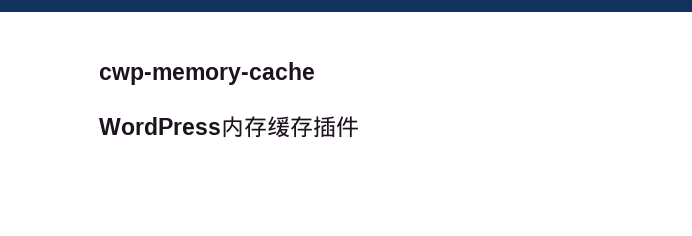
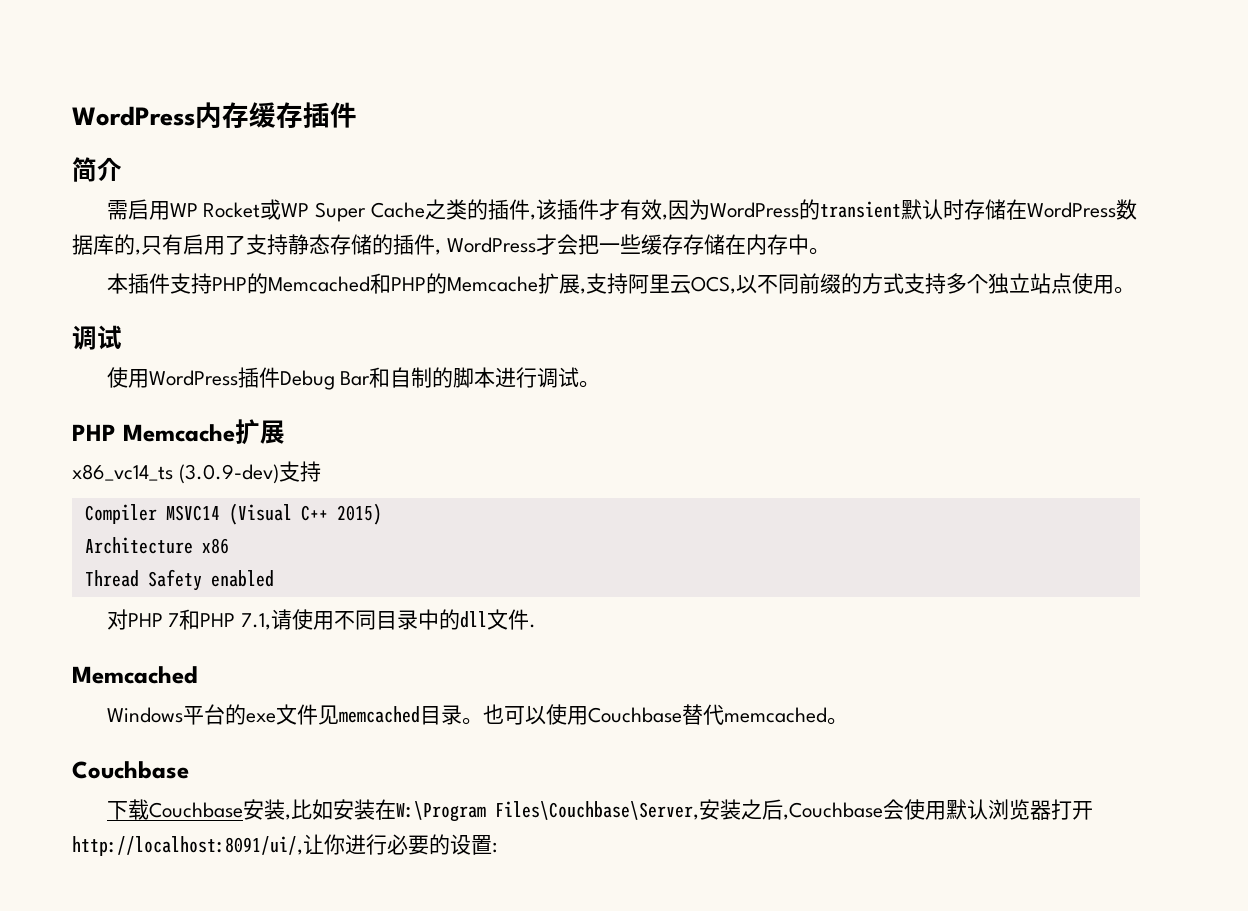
- cwp-memory-cache
+ 简介
+ 需启用WP Rocket或WP Super Cache之类的插件,该插件才有效,因为WordPress的transient默认时存储在WordPress数据库的,只有启用了支持静态存储的插件, WordPress才会把一些缓存存储在内存中。
+ 本插件支持PHP的Memcached和PHP的Memcache扩展,支持阿里云OCS,以不同前缀的方式支持多个独立站点使用。
+ 调试
+ 使用WordPress插件Debug Bar和自制的脚本进行调试。
+ PHP Memcache扩展
+ x86_vc14_ts (3.0.9-dev)支持
+ Compiler MSVC14 (Visual C++ 2015)
+ Architecture x86
+ Thread Safety enabled
+ 对PHP 7和PHP 7.1,请使用不同目录中的dll文件.
+ Memcached
+ Windows平台的exe文件见memcached目录。也可以使用Couchbase替代memcached。
+ Couchbase
+ 下载Couchbase安装,比如安装在W:\Program Files\Couchbase\Server,安装之后,Couchbase会使用默认浏览器打开http://localhost:8091/ui/,让你进行必要的设置:

